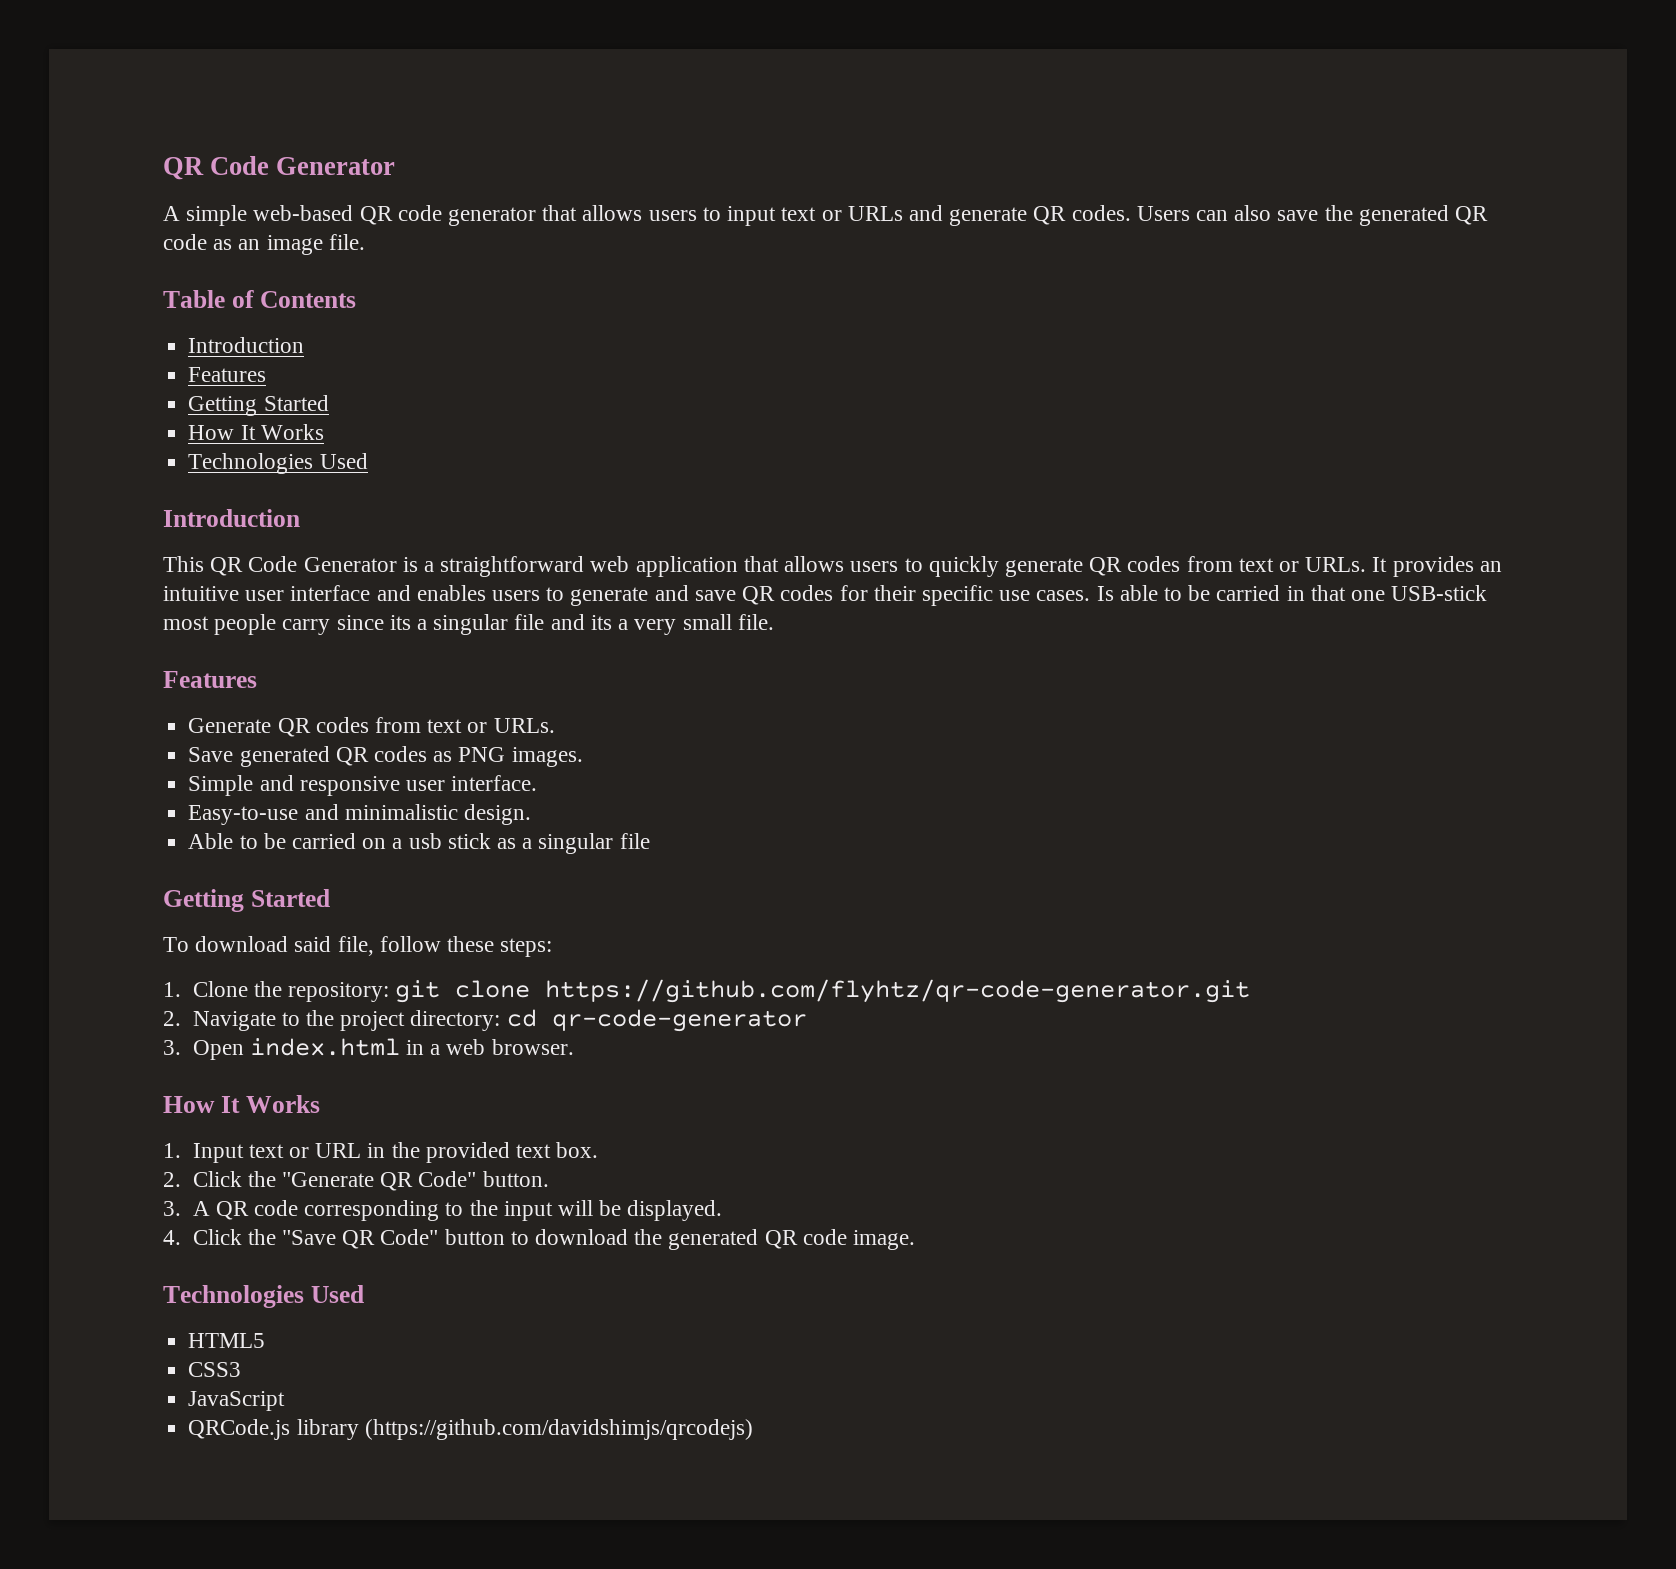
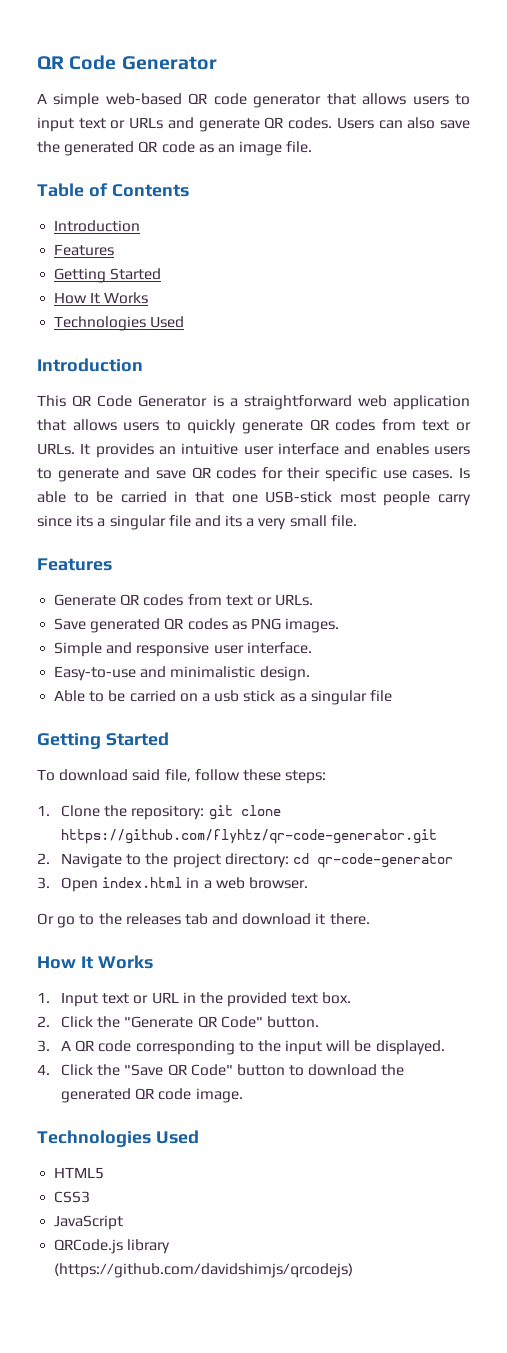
+ Or go to the releases tab and download it there.

